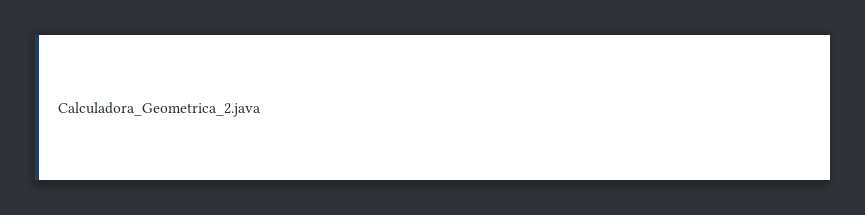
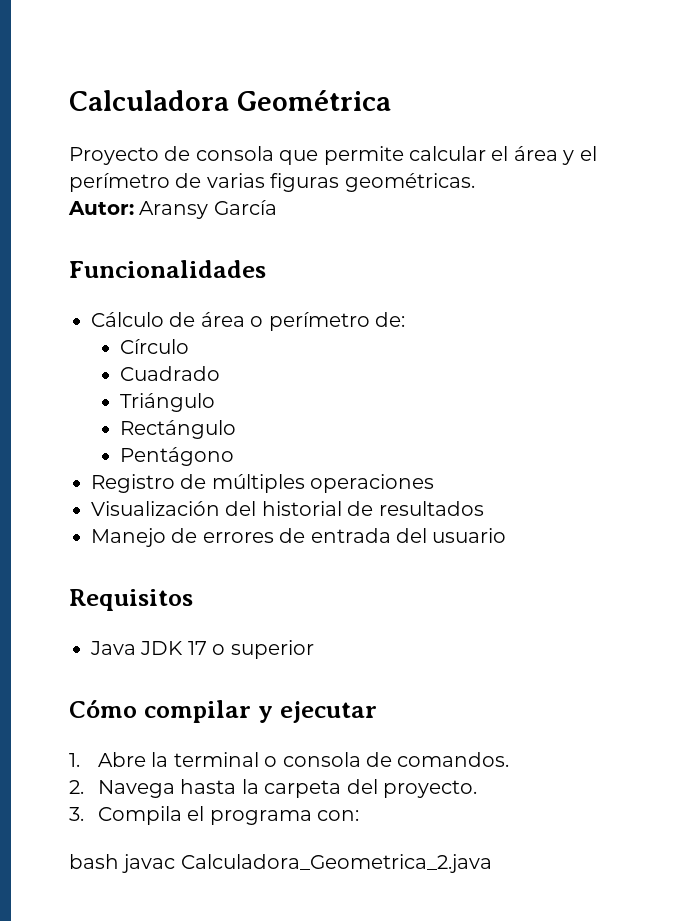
- Calculadora_Geometrica_2.java
+ Calculadora Geométrica
+ Proyecto de consola que permite calcular el área y el perímetro de varias figuras geométricas.
+ Autor: Aransy García
+ Funcionalidades
+ Cálculo de área o perímetro de:
+ Círculo
+ Cuadrado
+ Triángulo
+ Rectángulo
+ Pentágono
+ Registro de múltiples operaciones
+ Visualización del historial de resultados
+ Manejo de errores de entrada del usuario
+ Requisitos
+ Java JDK 17 o superior
+ Cómo compilar y ejecutar
+ 1. Abre la terminal o consola de comandos.
+ 2. Navega hasta la carpeta del proyecto.
+ 3. Compila el programa con:
+ bash javac Calculadora_Geometrica_2.java

